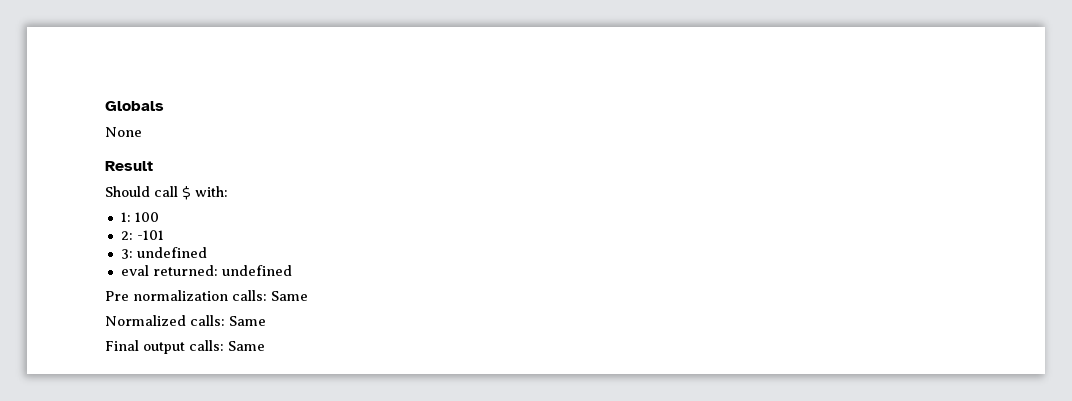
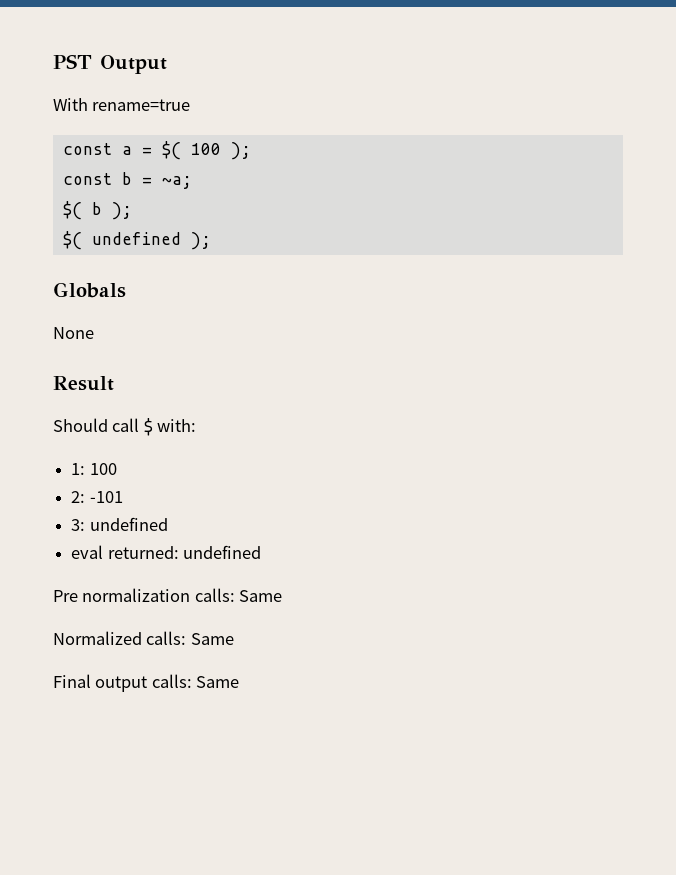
+ PST Output
+ With rename=true
+ const a = $( 100 );
+ const b = ~a;
+ $( b );
+ $( undefined );

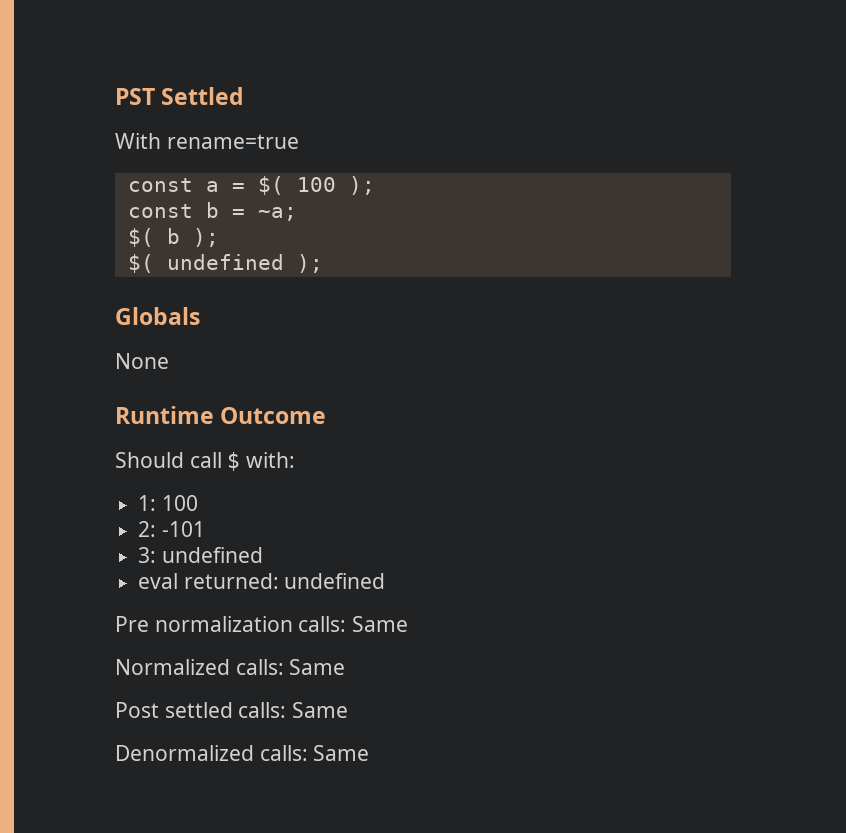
- PST Output
+ PST Settled
- Result
+ Runtime Outcome
- Final output calls: Same
+ Post settled calls: Same
+ Denormalized calls: Same

